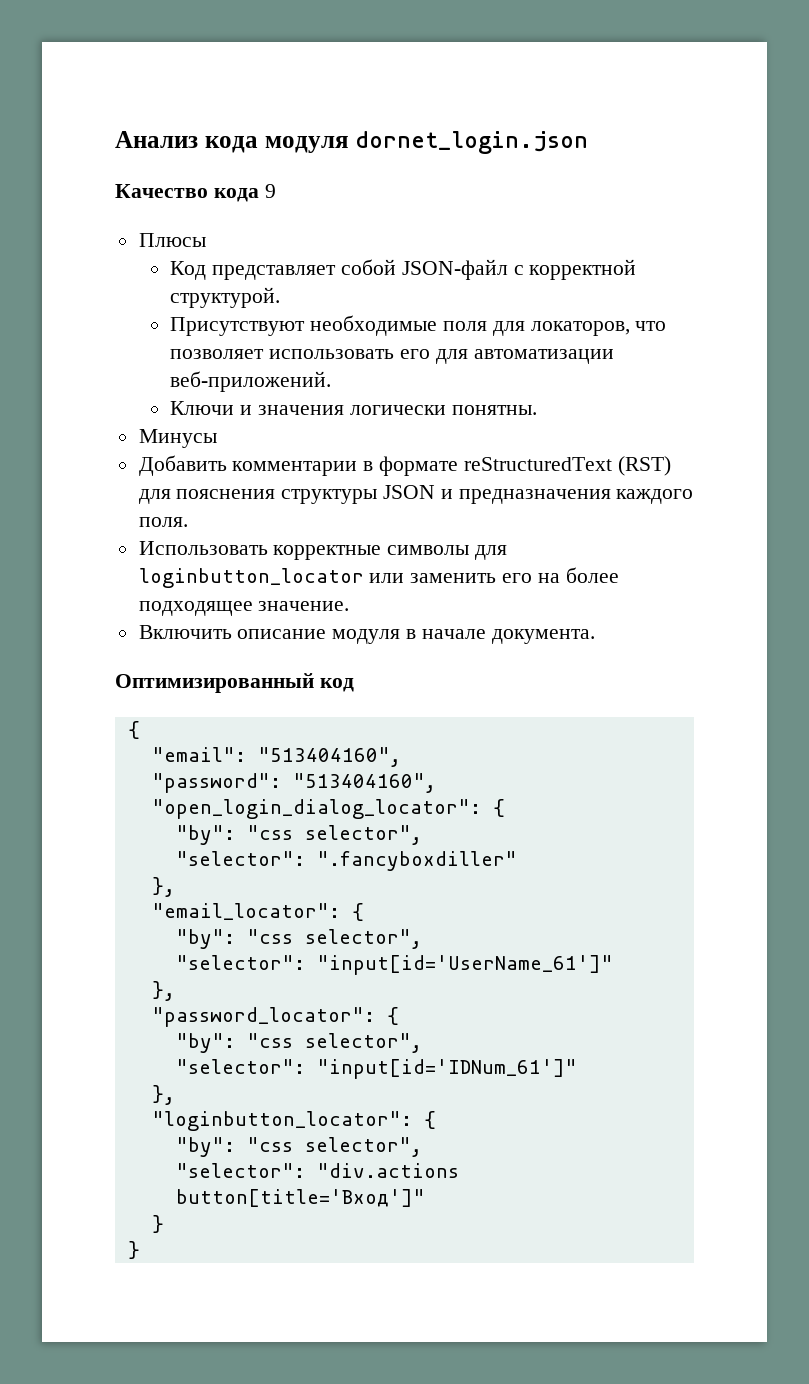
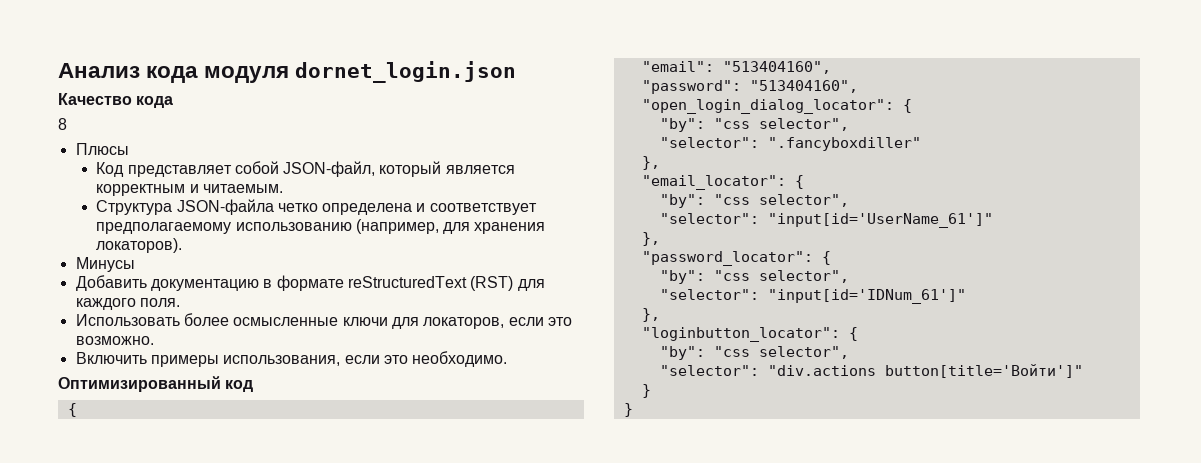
- Качество кода 9
+ Качество кода
+ 8
- Код представляет собой JSON-файл с корректной структурой.
- Присутствуют необходимые поля для локаторов, что позволяет использовать его для автоматизации веб-приложений.
- Ключи и значения логически понятны.
+ Код представляет собой JSON-файл, который является корректным и читаемым.
+ Структура JSON-файла четко определена и соответствует предполагаемому использованию (например, для хранения локаторов).
- Добавить комментарии в формате reStructuredText (RST) для пояснения структуры JSON и предназначения каждого поля.
- Использовать корректные символы для loginbutton_locator или заменить его на более подходящее значение.
- Включить описание модуля в начале документа.
+ Добавить документацию в формате reStructuredText (RST) для каждого поля.
+ Использовать более осмысленные ключи для локаторов, если это возможно.
+ Включить примеры использования, если это необходимо.
- "selector": "div.actions button[title='Вход']"
+ "selector": "div.actions button[title='Войти']"

